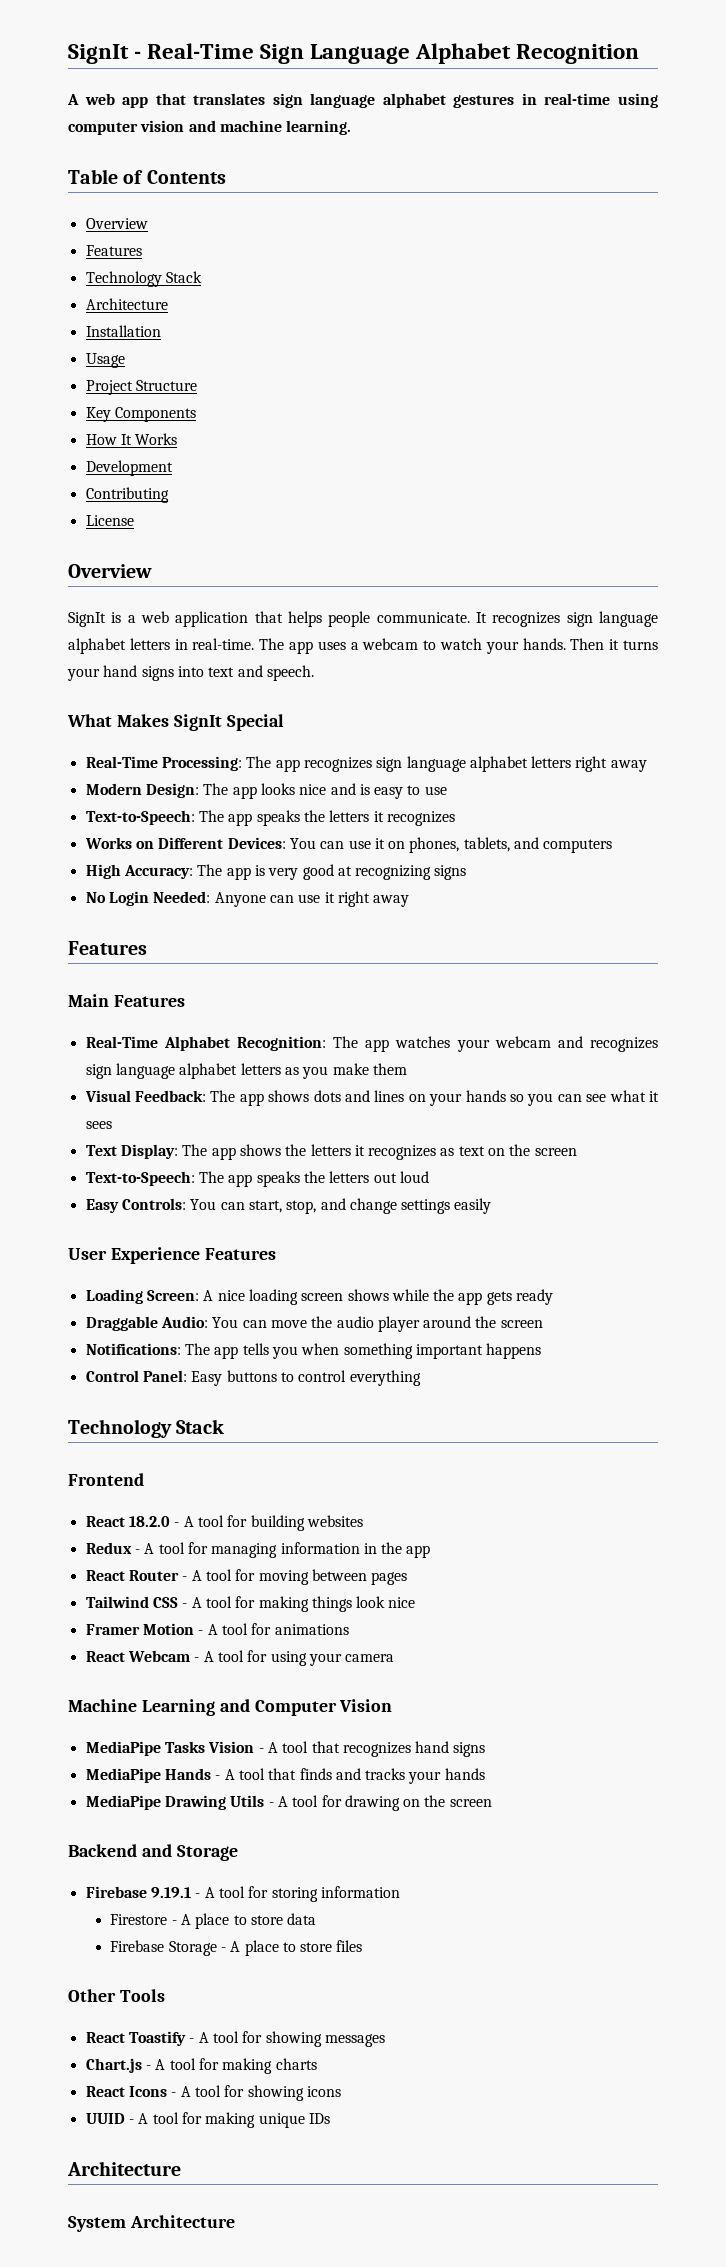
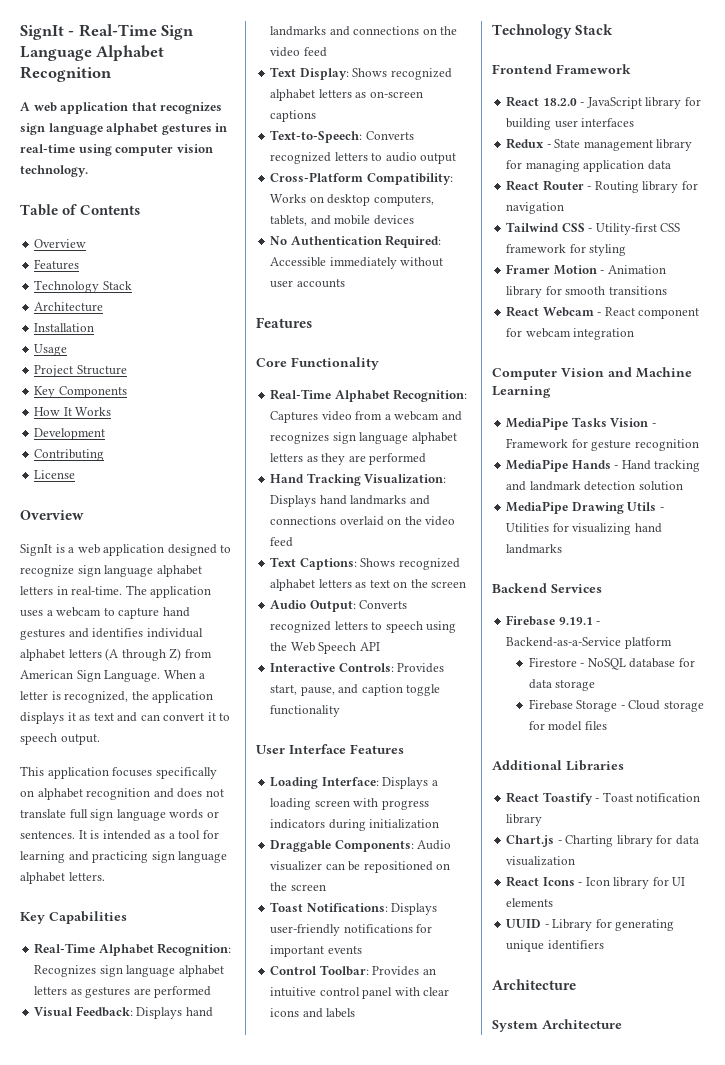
- A web app that translates sign language alphabet gestures in real-time using computer vision and machine learning.
+ A web application that recognizes sign language alphabet gestures in real-time using computer vision technology.
- SignIt is a web application that helps people communicate. It recognizes sign language alphabet letters in real-time.
+ SignIt is a web application designed to recognize sign language alphabet letters in real-time.
- The app uses a webcam to watch your hands. Then it turns your hand signs into text and speech.
- What Makes SignIt Special
- Real-Time Processing: The app recognizes sign language alphabet letters right away
- Modern Design: The app looks nice and is easy to use
- Text-to-Speech: The app speaks the letters it recognizes
- Works on Different Devices: You can use it on phones, tablets, and computers
- High Accuracy: The app is very good at recognizing signs
- No Login Needed: Anyone can use it right away
+ The application uses a webcam to capture hand gestures and identifies individual alphabet letters (A through Z) from American Sign Language. When a letter is recognized, the application displays it as text and can convert it to speech output.
+ This application focuses specifically on alphabet recognition and does not translate full sign language words or sentences. It is intended as a tool for learning and practicing sign language alphabet letters.
+ Key Capabilities
+ Real-Time Alphabet Recognition: Recognizes sign language alphabet letters as gestures are performed
+ Visual Feedback: Displays hand landmarks and connections on the video feed
+ Text Display: Shows recognized alphabet letters as on-screen captions
+ Text-to-Speech: Converts recognized letters to audio output
+ Cross-Platform Compatibility: Works on desktop computers, tablets, and mobile devices
+ No Authentication Required: Accessible immediately without user accounts
  Features
- Main Features
- Real-Time Alphabet Recognition: The app watches your webcam and recognizes sign language alphabet letters as you make them
- Visual Feedback: The app shows dots and lines on your hands so you can see what it sees
- Text Display: The app shows the letters it recognizes as text on the screen
+ Core Functionality
+ Real-Time Alphabet Recognition: Captures video from a webcam and recognizes sign language alphabet letters as they are performed
+ Hand Tracking Visualization: Displays hand landmarks and connections overlaid on the video feed
+ Text Captions: Shows recognized alphabet letters as text on the screen
- Text-to-Speech: The app speaks the letters out loud
- Easy Controls: You can start, stop, and change settings easily
+ Audio Output: Converts recognized letters to speech using the Web Speech API
+ Interactive Controls: Provides start, pause, and caption toggle functionality
- User Experience Features
+ User Interface Features
- Loading Screen: A nice loading screen shows while the app gets ready
- Draggable Audio: You can move the audio player around the screen
- Notifications: The app tells you when something important happens
- Control Panel: Easy buttons to control everything
+ Loading Interface: Displays a loading screen with progress indicators during initialization
+ Draggable Components: Audio visualizer can be repositioned on the screen
+ Toast Notifications: Displays user-friendly notifications for important events
+ Control Toolbar: Provides an intuitive control panel with clear icons and labels
- Frontend
+ Frontend Framework
- React 18.2.0 - A tool for building websites
- Redux - A tool for managing information in the app
- React Router - A tool for moving between pages
- Tailwind CSS - A tool for making things look nice
- Framer Motion - A tool for animations
- React Webcam - A tool for using your camera
- Machine Learning and Computer Vision
+ React 18.2.0 - JavaScript library for building user interfaces
+ Redux - State management library for managing application data
+ React Router - Routing library for navigation
+ Tailwind CSS - Utility-first CSS framework for styling
+ Framer Motion - Animation library for smooth transitions
+ React Webcam - React component for webcam integration
+ Computer Vision and Machine Learning
- MediaPipe Tasks Vision - A tool that recognizes hand signs
- MediaPipe Hands - A tool that finds and tracks your hands
- MediaPipe Drawing Utils - A tool for drawing on the screen
+ MediaPipe Tasks Vision - Framework for gesture recognition
+ MediaPipe Hands - Hand tracking and landmark detection solution
+ MediaPipe Drawing Utils - Utilities for visualizing hand landmarks
- Backend and Storage
+ Backend Services
- Firebase 9.19.1 - A tool for storing information
- Firestore - A place to store data
+ Firebase 9.19.1 - Backend-as-a-Service platform
+ Firestore - NoSQL database for data storage
- Firebase Storage - A place to store files
+ Firebase Storage - Cloud storage for model files
- Other Tools
+ Additional Libraries
- React Toastify - A tool for showing messages
- Chart.js - A tool for making charts
- React Icons - A tool for showing icons
- UUID - A tool for making unique IDs
+ React Toastify - Toast notification library
+ Chart.js - Charting library for data visualization
+ React Icons - Icon library for UI elements
+ UUID - Library for generating unique identifiers

